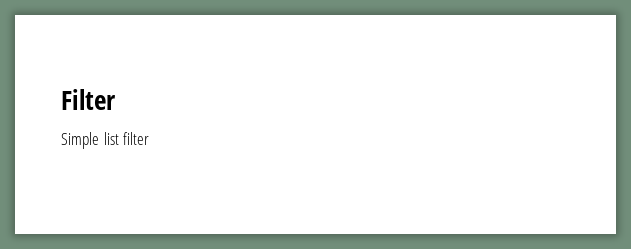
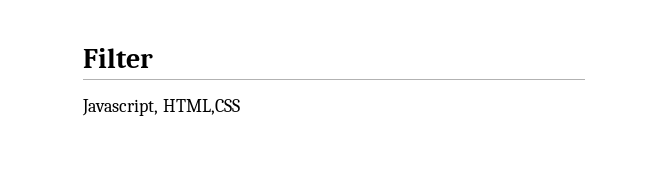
- Simple list filter
+ Javascript, HTML,CSS

